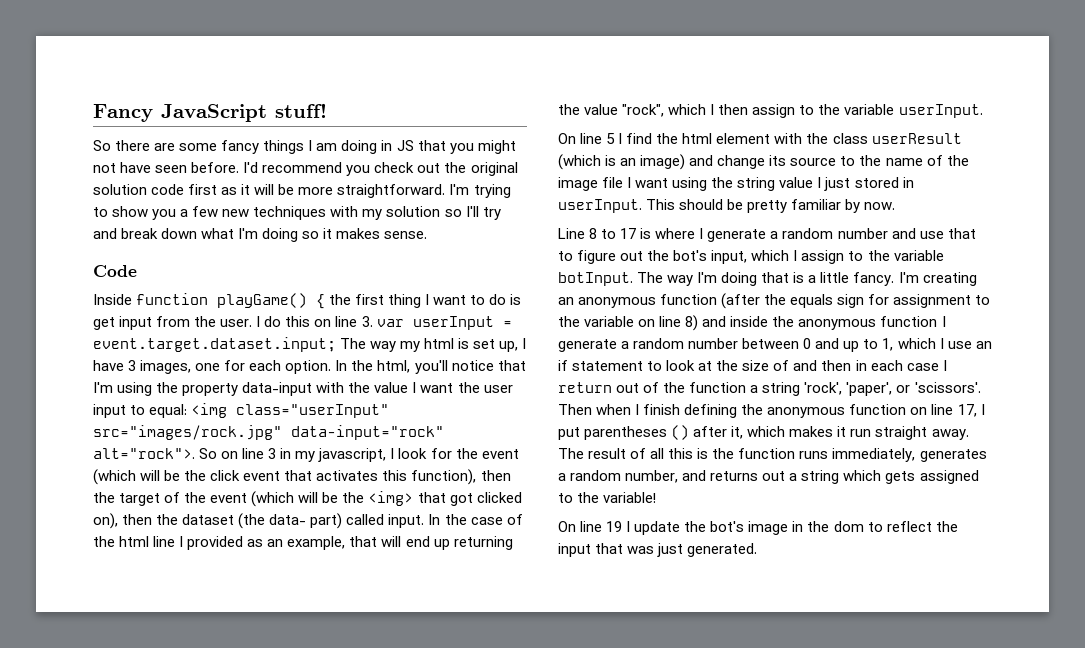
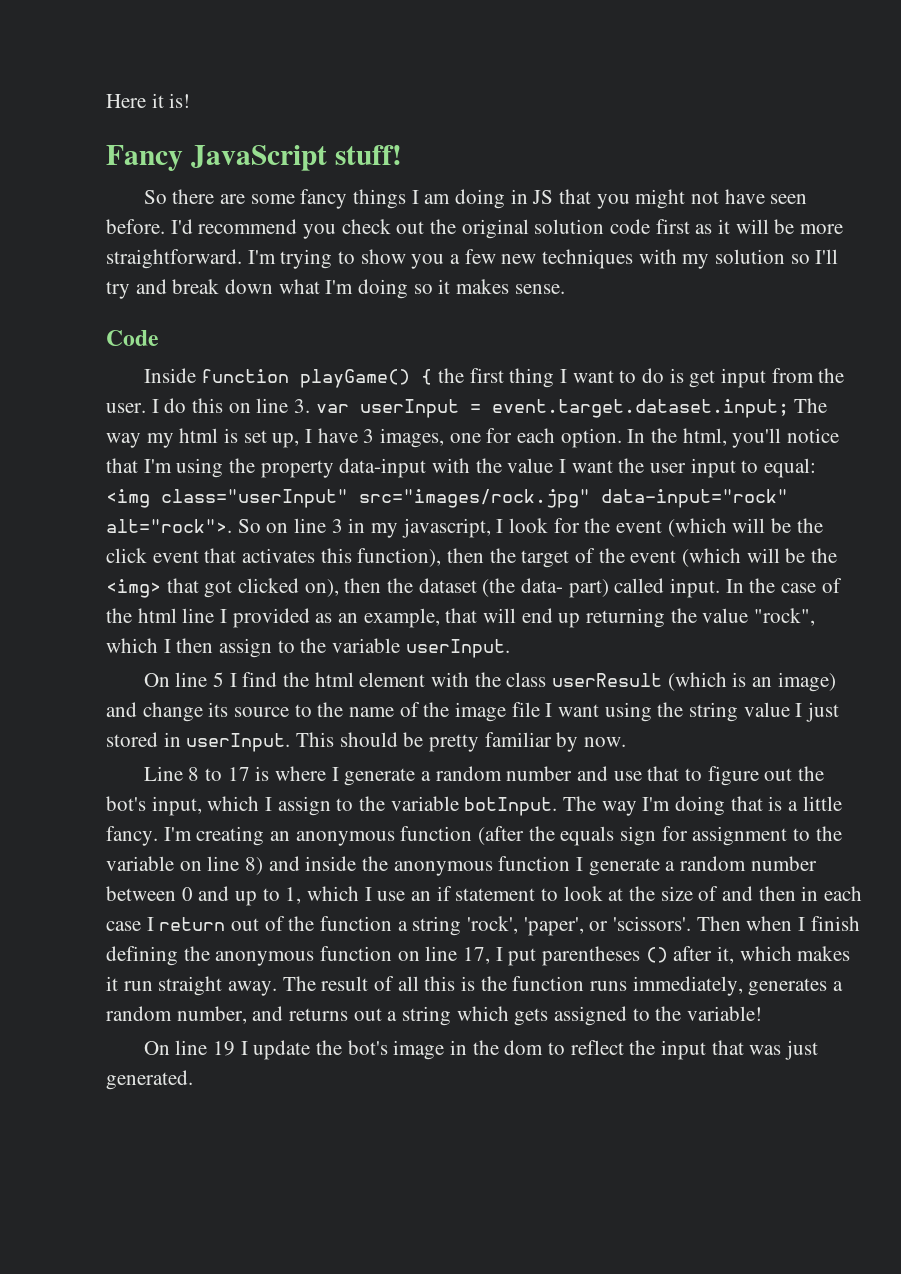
+ Here it is!

